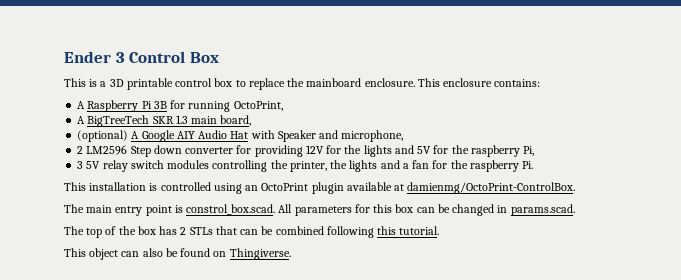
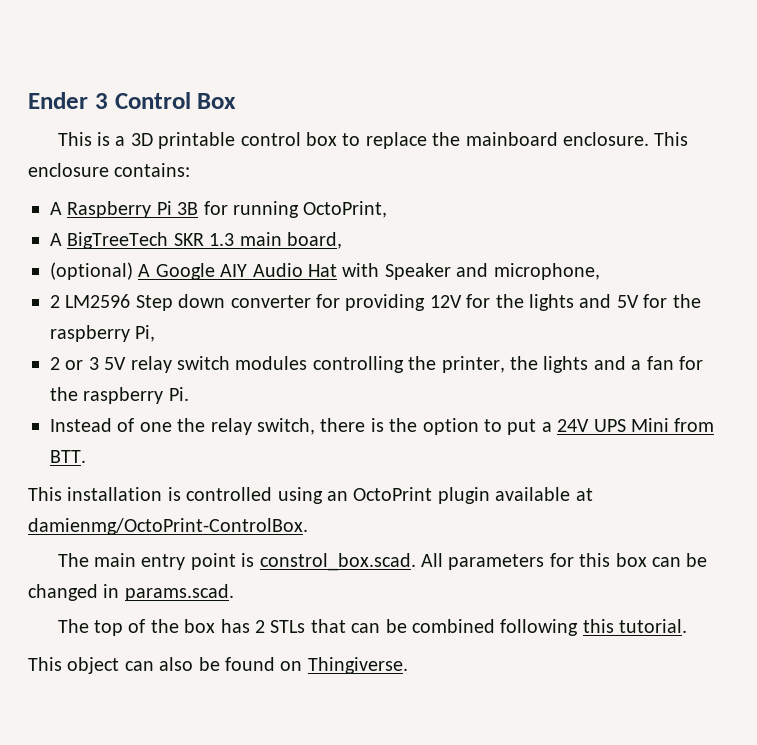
- 3 5V relay switch modules controlling the printer, the lights and a fan for the raspberry Pi.
+ 2 or 3 5V relay switch modules controlling the printer, the lights and a fan for the raspberry Pi.
+ Instead of one the relay switch, there is the option to put a 24V UPS Mini from BTT.

